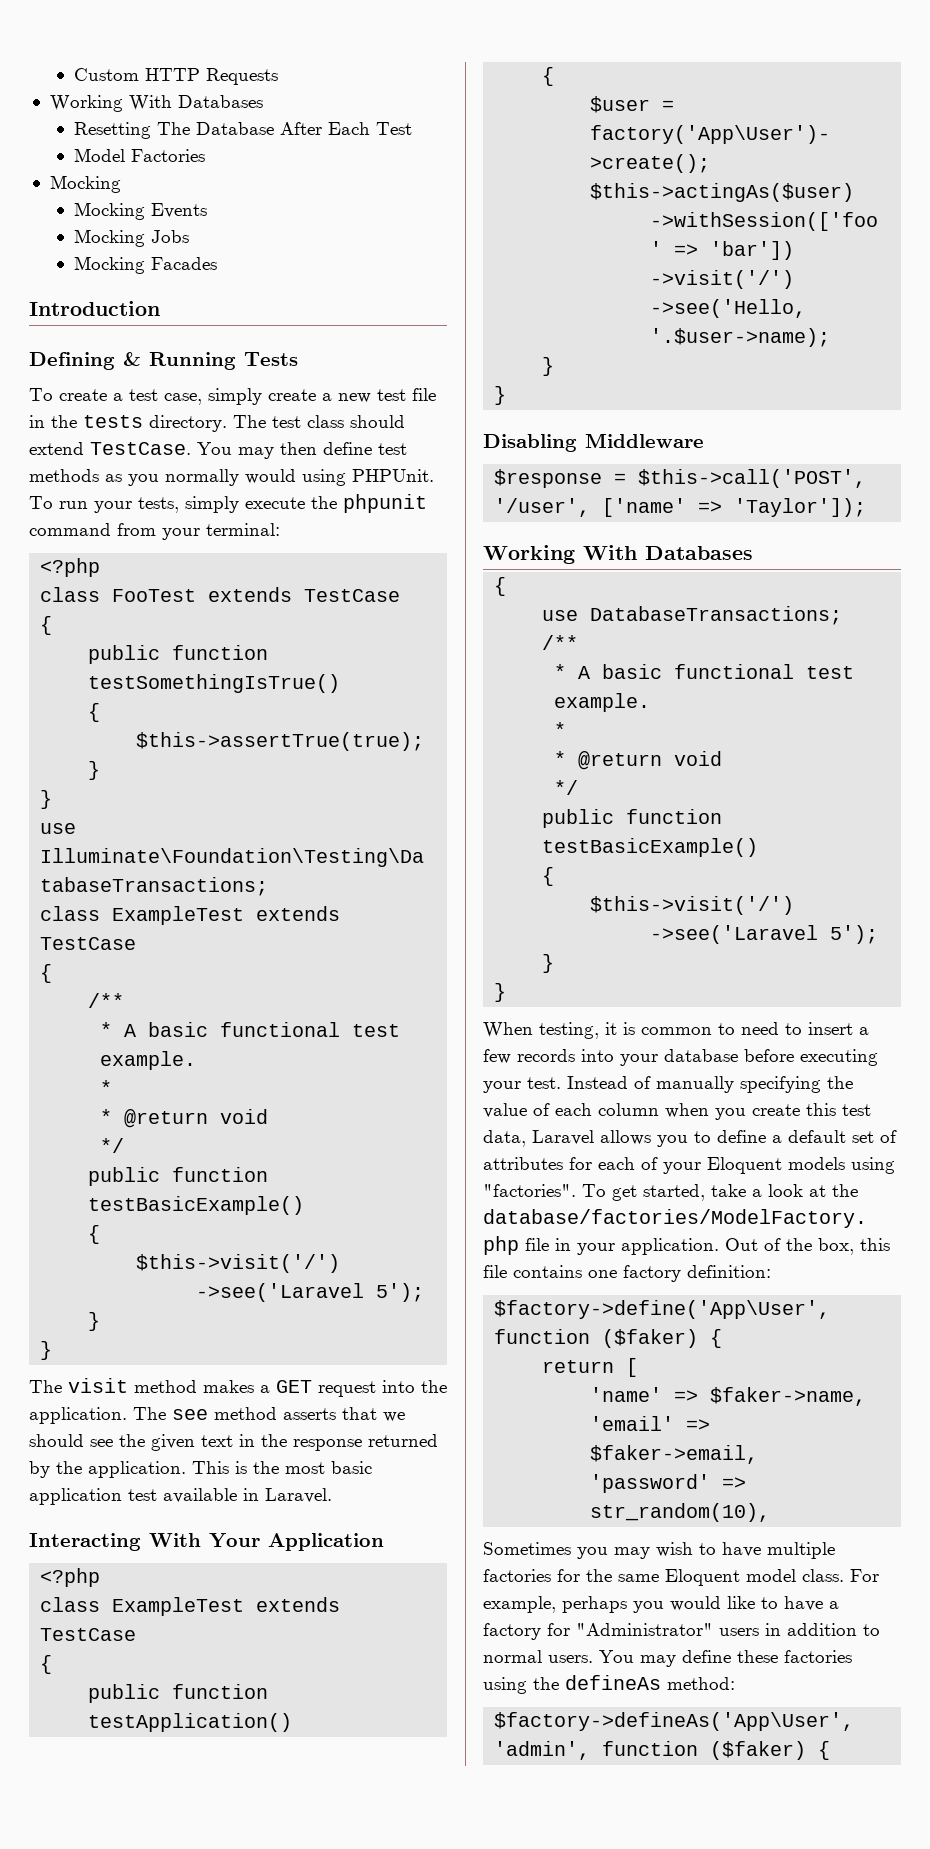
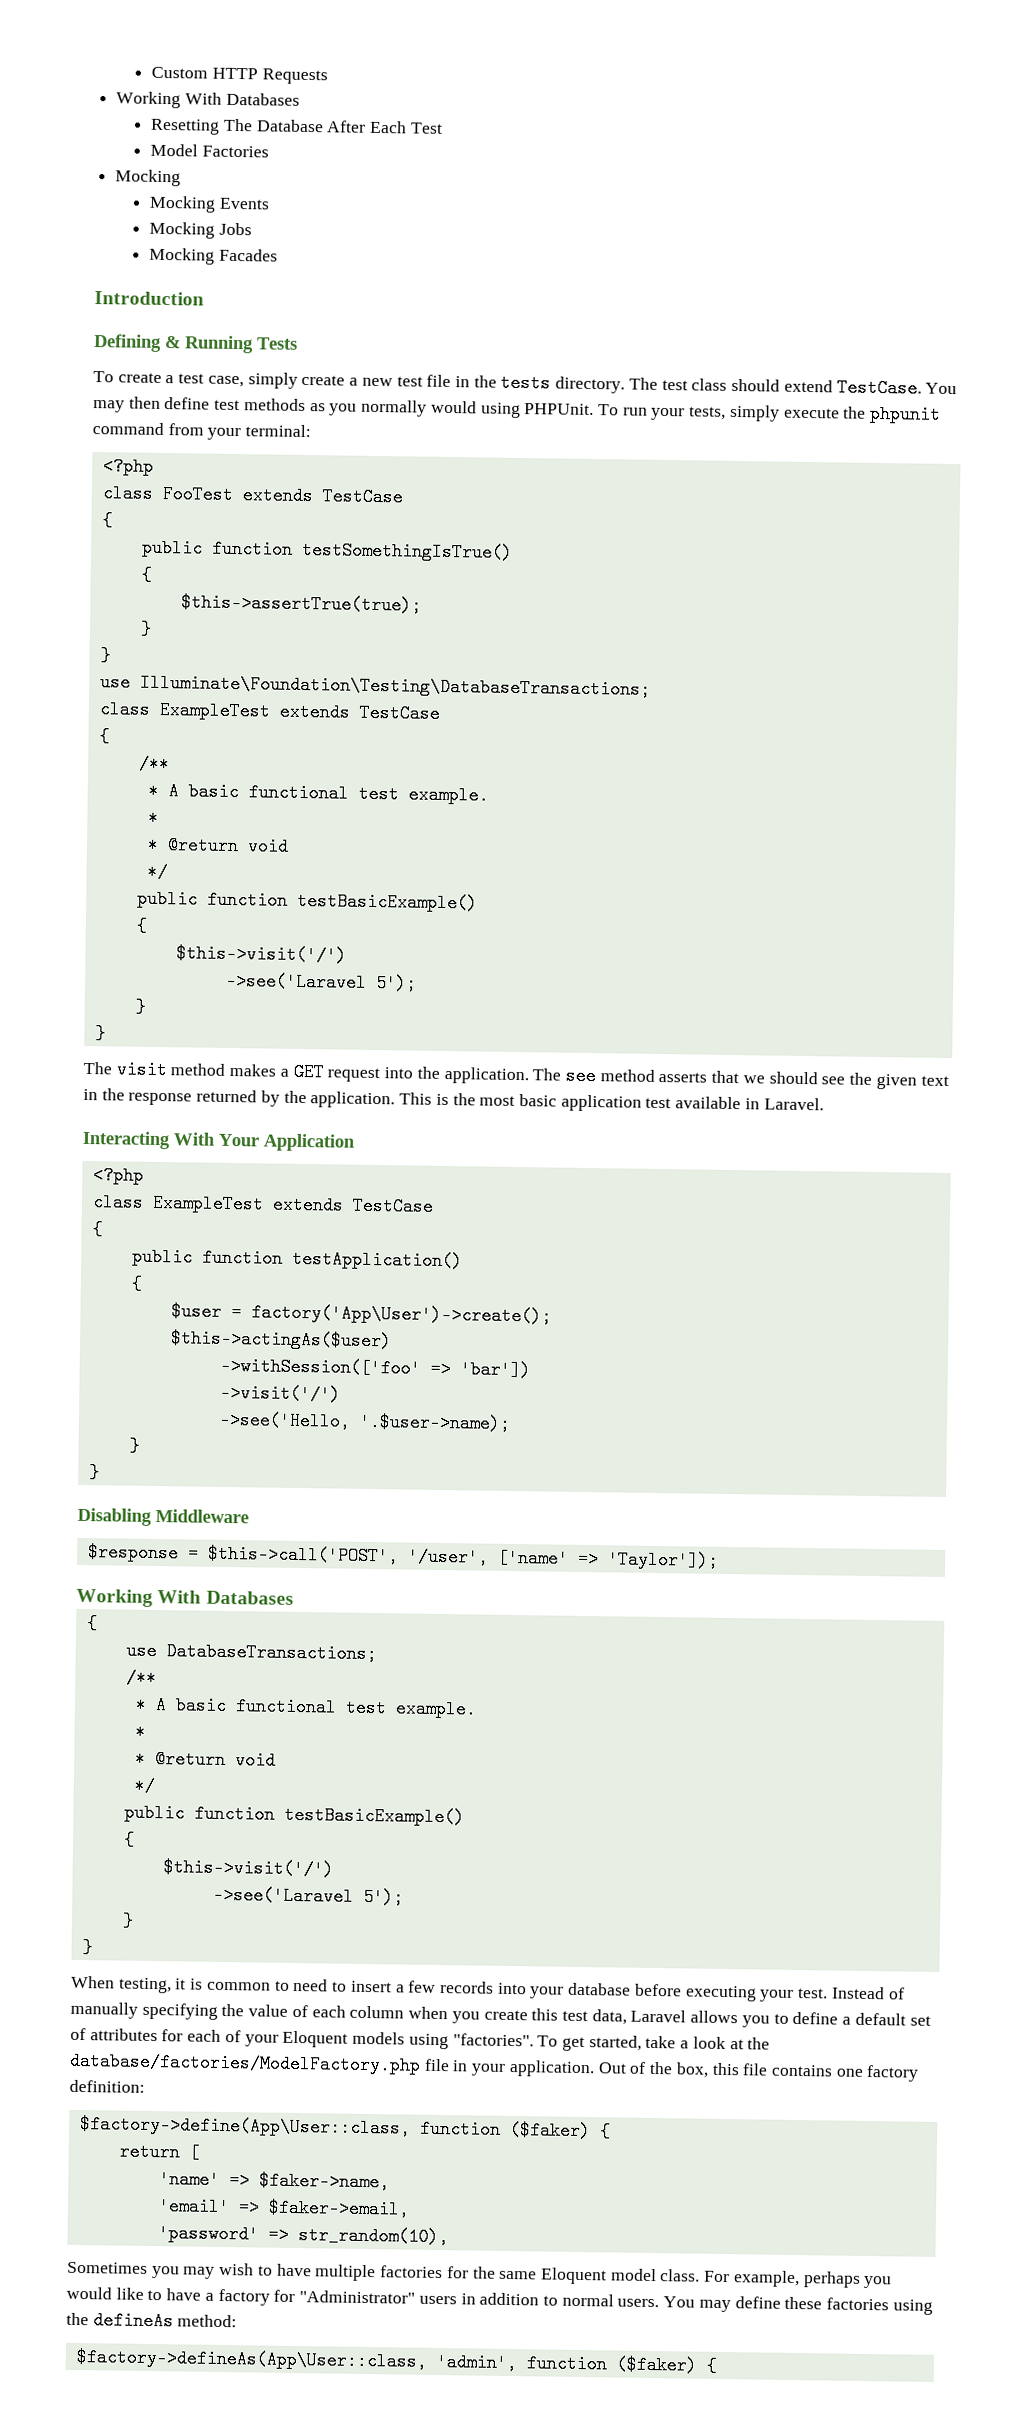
- $factory->define('App\User', function ($faker) {
+ $factory->define(App\User::class, function ($faker) {
- $factory->defineAs('App\User', 'admin', function ($faker) {
+ $factory->defineAs(App\User::class, 'admin', function ($faker) {

